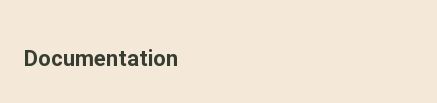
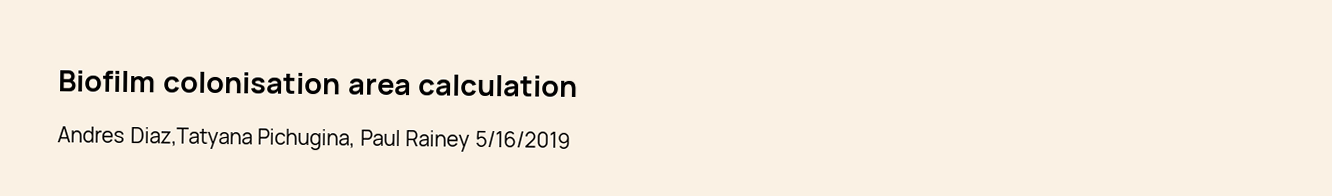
- Documentation
+ Biofilm colonisation area calculation
+ Andres Diaz,Tatyana Pichugina, Paul Rainey 5/16/2019

